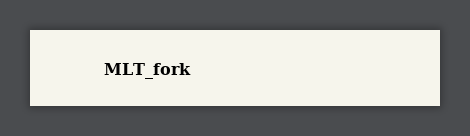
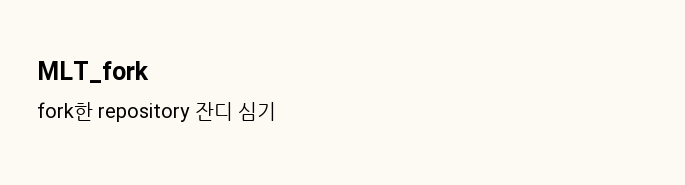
+ fork한 repository 잔디 심기

